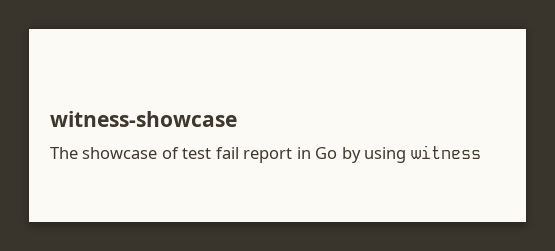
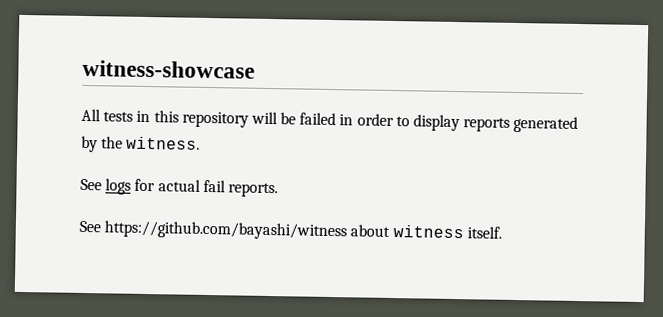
- The showcase of test fail report in Go by using witness
+ All tests in this repository will be failed in order to display reports generated by the witness.
+ See logs for actual fail reports.
+ See https://github.com/bayashi/witness about witness itself.

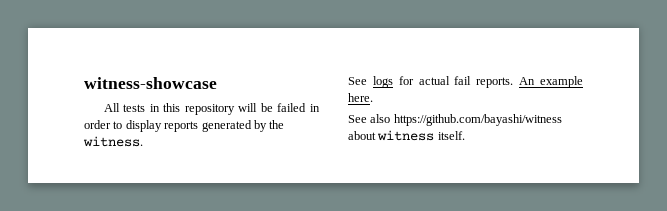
- See logs for actual fail reports.
- See https://github.com/bayashi/witness about witness itself.
+ See logs for actual fail reports. An example here.
+ See also https://github.com/bayashi/witness about witness itself.

